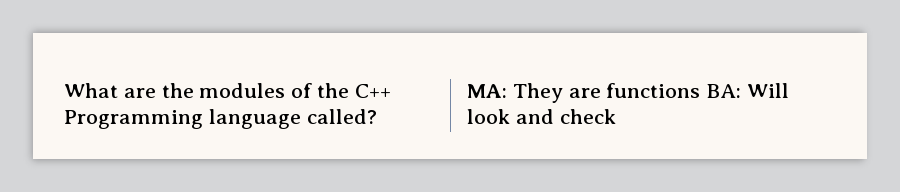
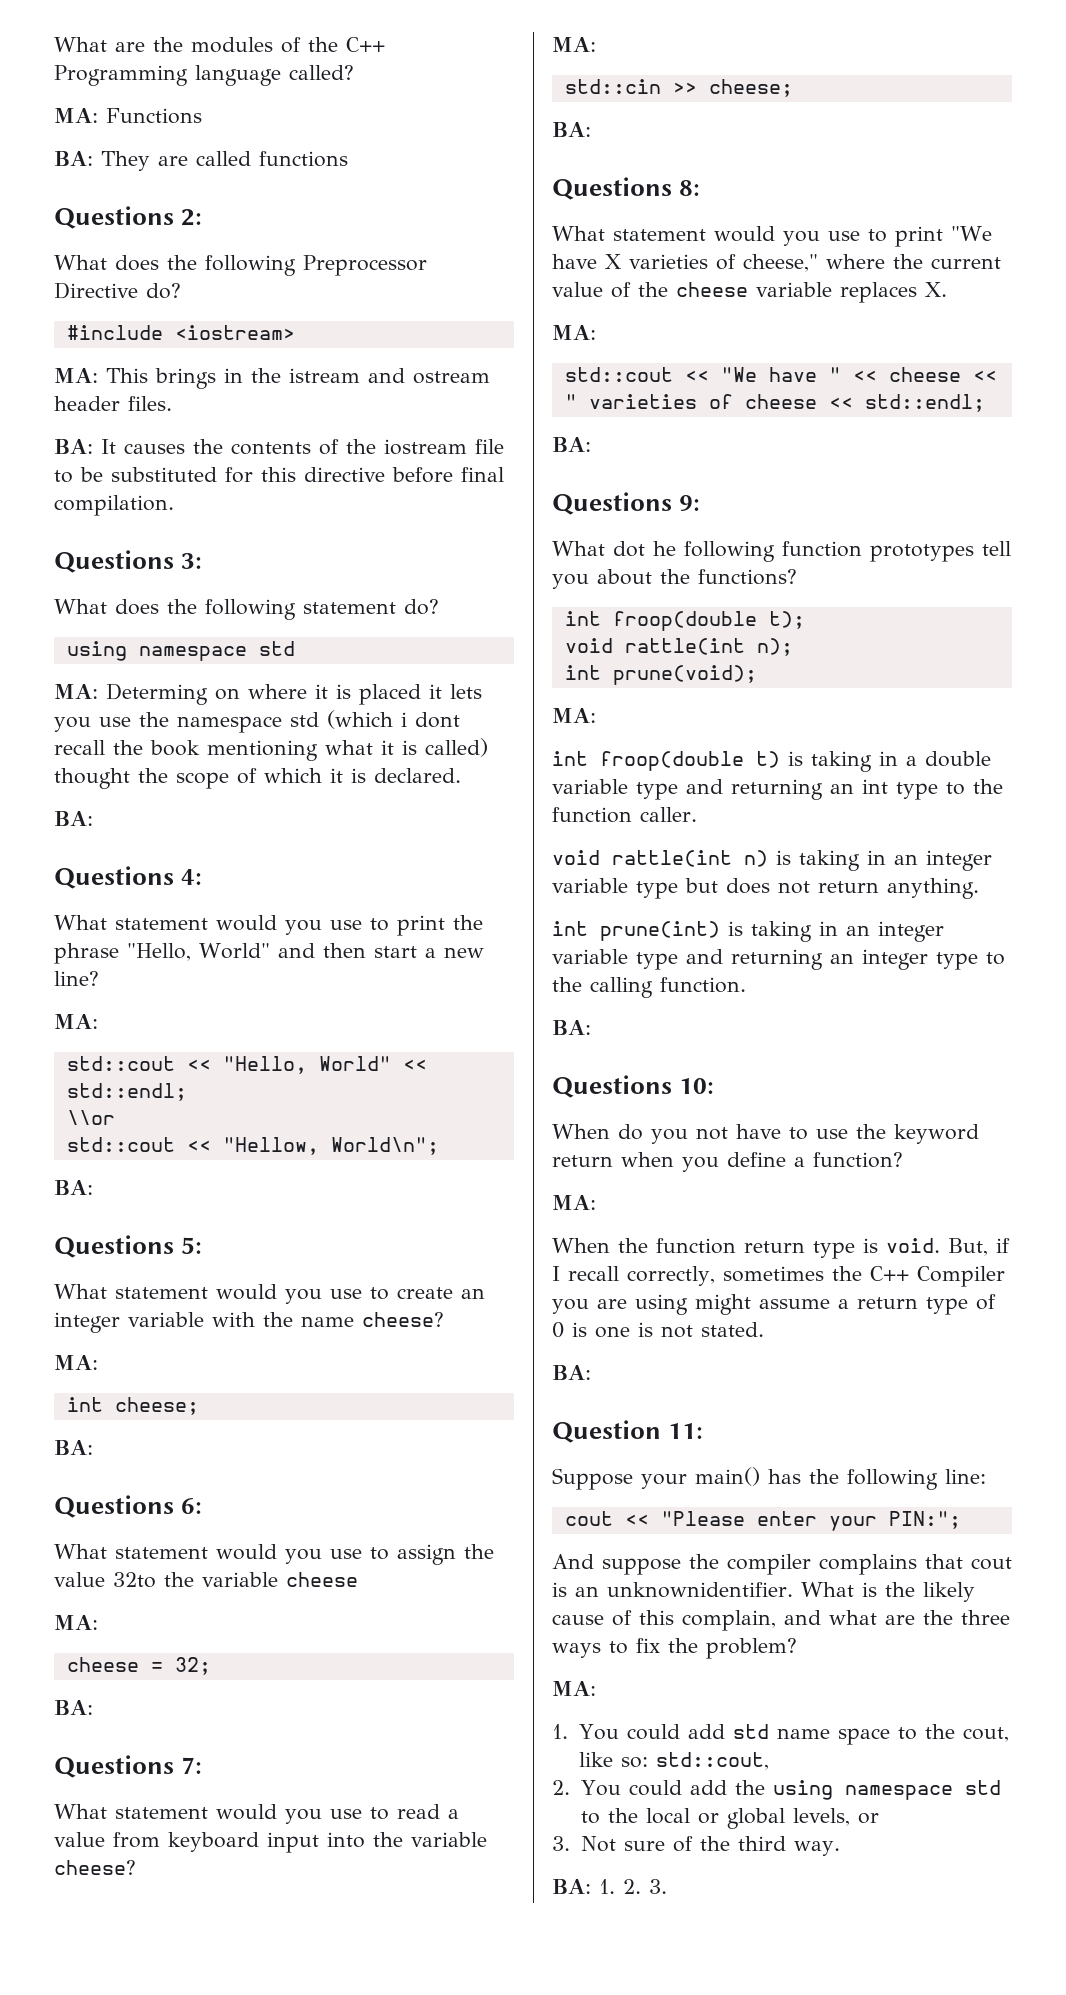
- MA: They are functions BA: Will look and check
+ MA: Functions
+ BA: They are called functions
+ Questions 2:
+ What does the following Preprocessor Directive do?
+ #include <iostream>
+ MA: This brings in the istream and ostream header files.
+ BA: It causes the contents of the iostream file to be substituted for this directive before final compilation.
+ Questions 3:
+ What does the following statement do?
+ using namespace std
+ MA: Determing on where it is placed it lets you use the namespace std (which i dont recall the book mentioning what it is called) thought the scope of which it is declared.
+ BA:
+ Questions 4:
+ What statement would you use to print the phrase "Hello, World" and then start a new line?
+ MA:
+ std::cout << "Hello, World" << std::endl;
+ \\or
+ std::cout << "Hellow, World\n";
+ BA:
+ Questions 5:
+ What statement would you use to create an integer variable with the name cheese?
+ MA:
+ int cheese;
+ BA:
+ Questions 6:
+ What statement would you use to assign the value 32to the variable cheese
+ MA:
+ cheese = 32;
+ BA:
+ Questions 7:
+ What statement would you use to read a value from keyboard input into the variable cheese?
+ MA:
+ std::cin >> cheese;
+ BA:
+ Questions 8:
+ What statement would you use to print "We have X varieties of cheese," where the current value of the cheese variable replaces X.
+ MA:
+ std::cout << "We have " << cheese << " varieties of cheese << std::endl;
+ BA:
+ Questions 9:
+ What dot he following function prototypes tell you about the functions?
+ int froop(double t);
+ void rattle(int n);
+ int prune(void);
+ MA:
+ int froop(double t) is taking in a double variable type and returning an int type to the function caller.
+ void rattle(int n) is taking in an integer variable type but does not return anything.
+ int prune(int) is taking in an integer variable type and returning an integer type to the calling function.
+ BA:
+ Questions 10:
+ When do you not have to use the keyword return when you define a function?
+ MA:
+ When the function return type is void. But, if I recall correctly, sometimes the C++ Compiler you are using might assume a return type of 0 is one is not stated.
+ BA:
+ Question 11:
+ Suppose your main() has the following line:
+ cout << "Please enter your PIN:";
+ And suppose the compiler complains that cout is an unknownidentifier. What is the likely cause of this complain, and what are the three ways to fix the problem?
+ MA:
+ 1. You could add std name space to the cout, like so: std::cout,
+ 2. You could add the using namespace std to the local or global levels, or
+ 3. Not sure of the third way.
+ BA: 1. 2. 3.

